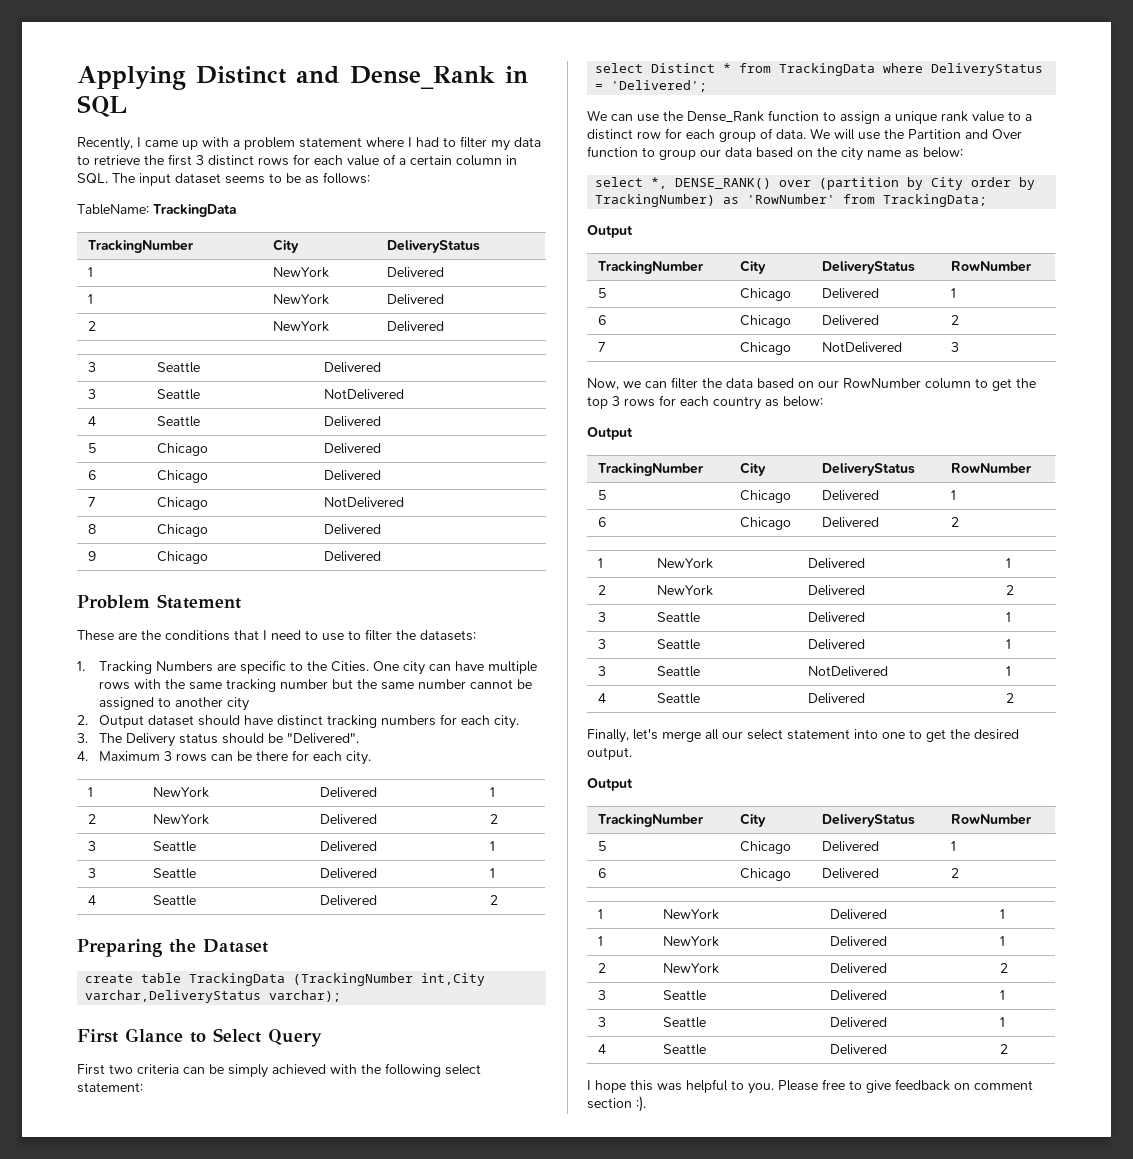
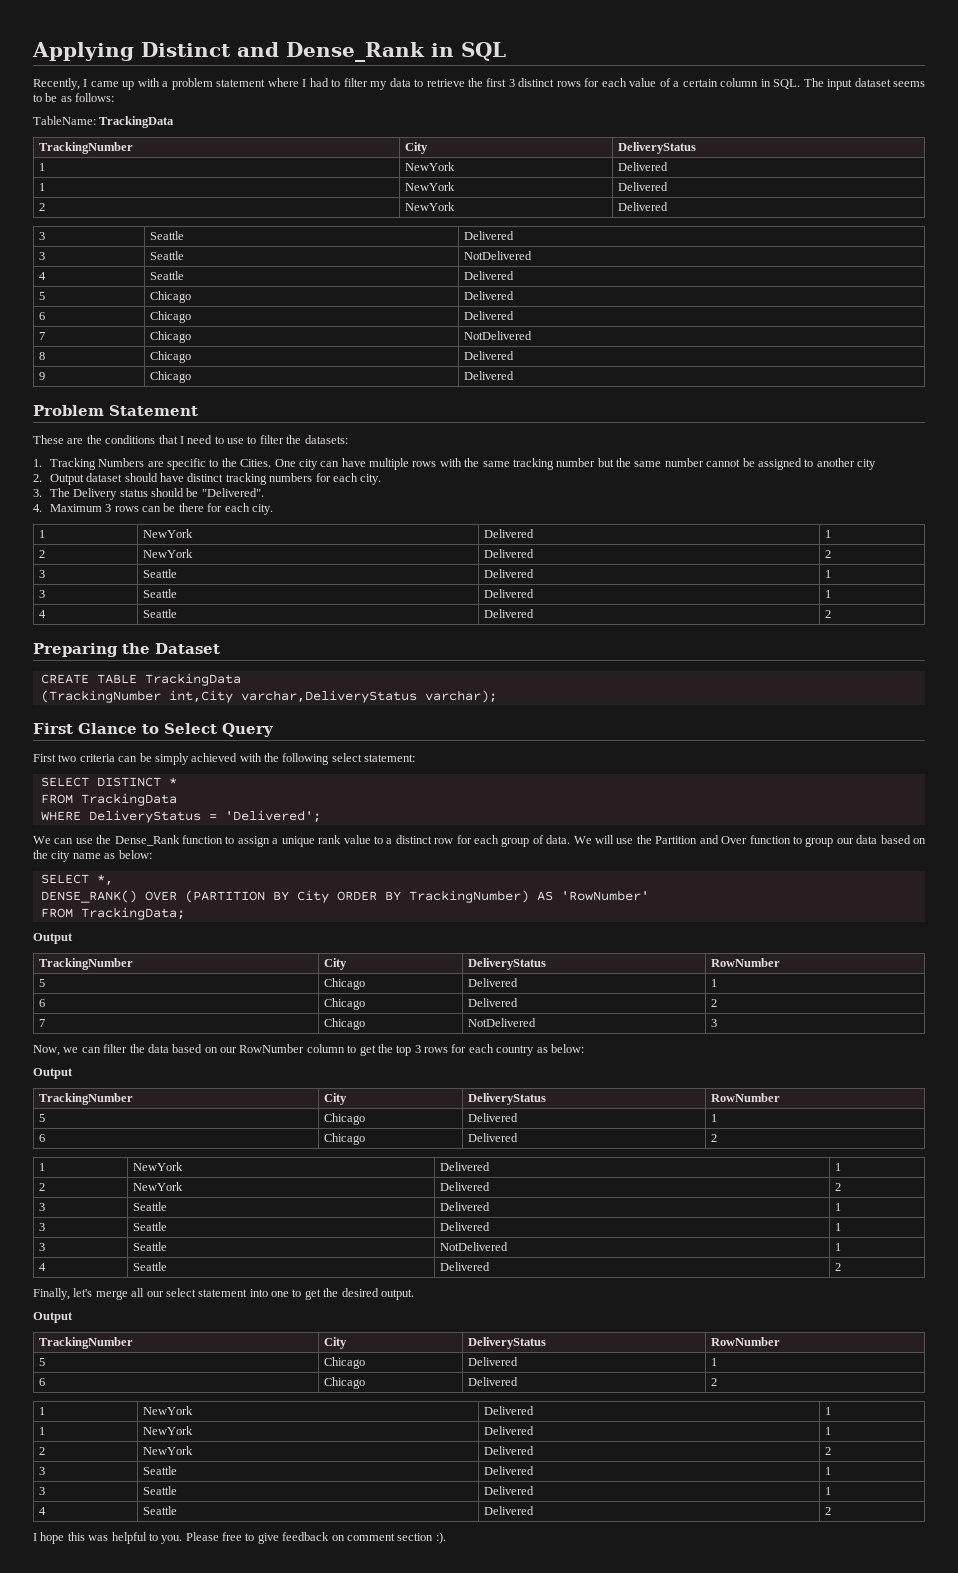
- create table TrackingData (TrackingNumber int,City varchar,DeliveryStatus varchar);
+ CREATE TABLE TrackingData
+ (TrackingNumber int,City varchar,DeliveryStatus varchar);
- select Distinct * from TrackingData where DeliveryStatus = 'Delivered';
+ SELECT DISTINCT *
+ FROM TrackingData
+ WHERE DeliveryStatus = 'Delivered';
- select *, DENSE_RANK() over (partition by City order by TrackingNumber) as 'RowNumber' from TrackingData;
+ SELECT *,
+ DENSE_RANK() OVER (PARTITION BY City ORDER BY TrackingNumber) AS 'RowNumber'
+ FROM TrackingData;

